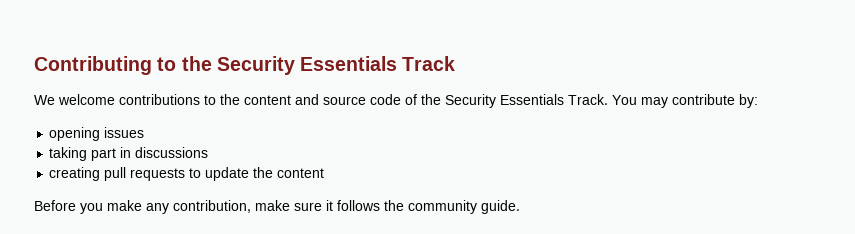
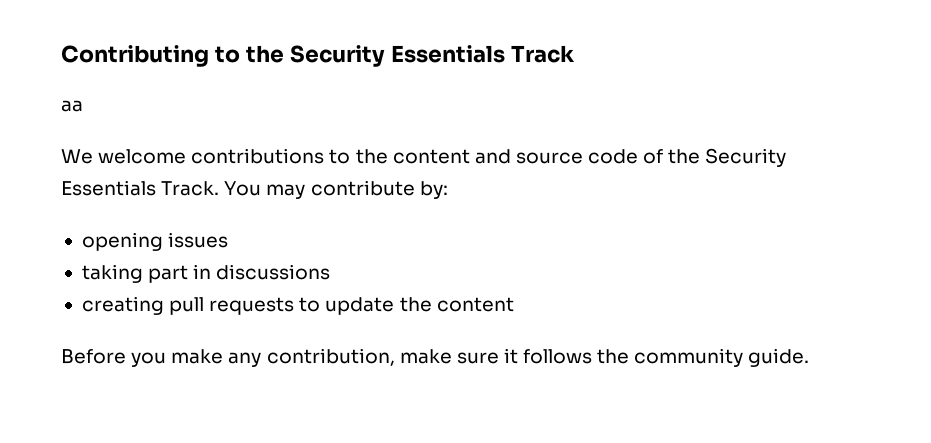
+ aa

